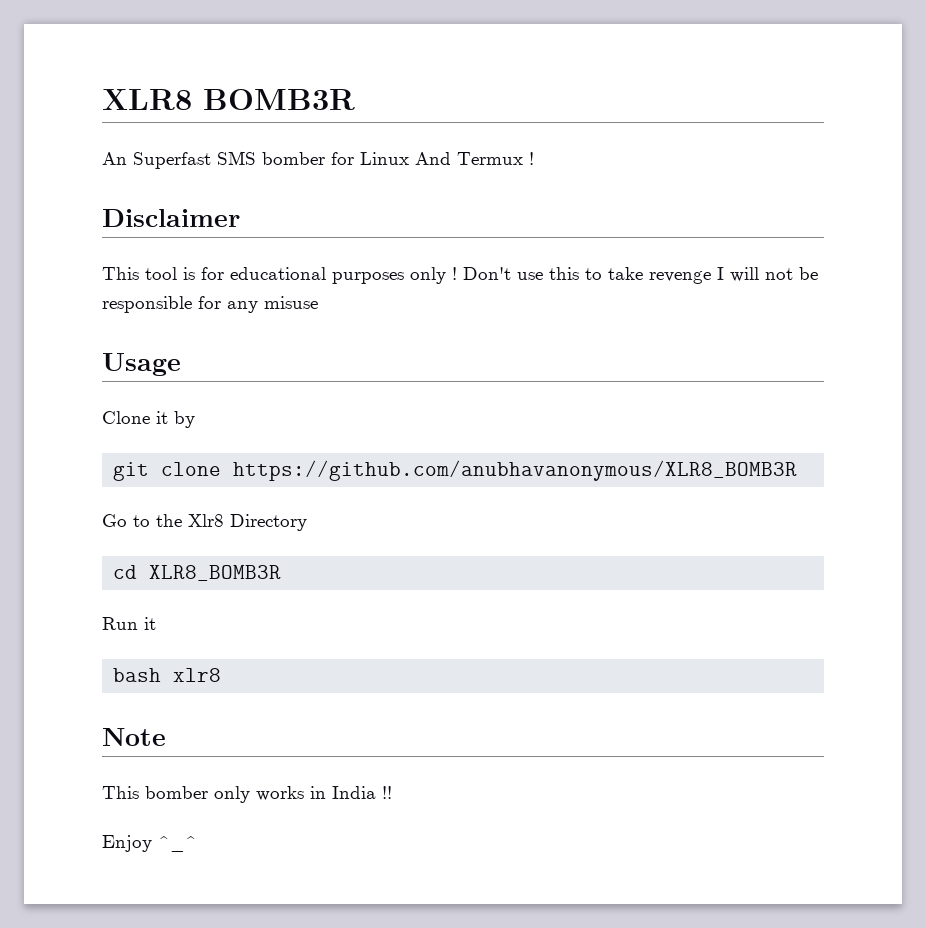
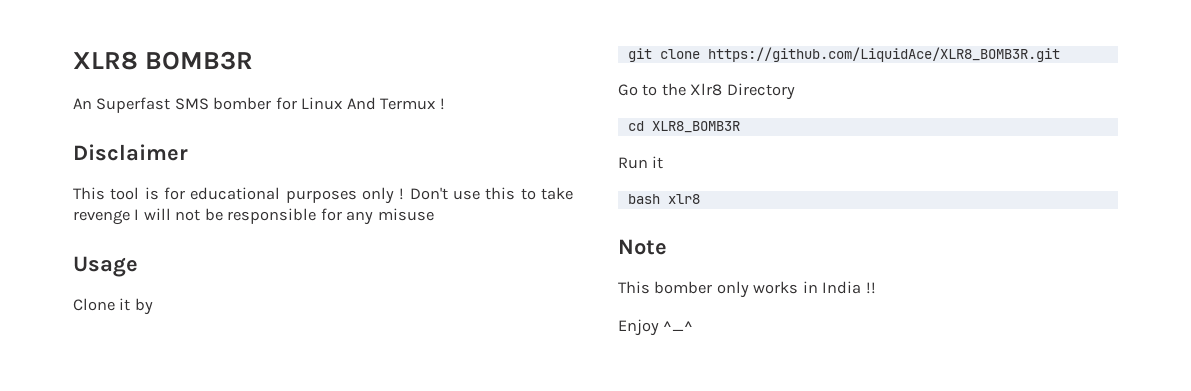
- git clone https://github.com/anubhavanonymous/XLR8_BOMB3R
+ git clone https://github.com/LiquidAce/XLR8_BOMB3R.git

